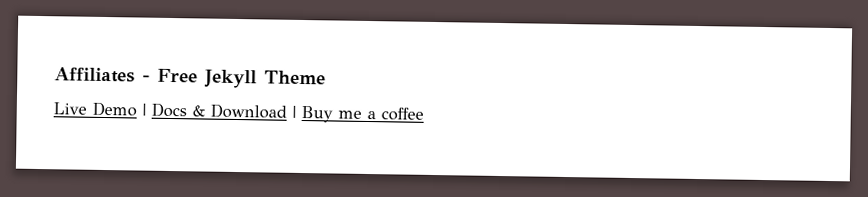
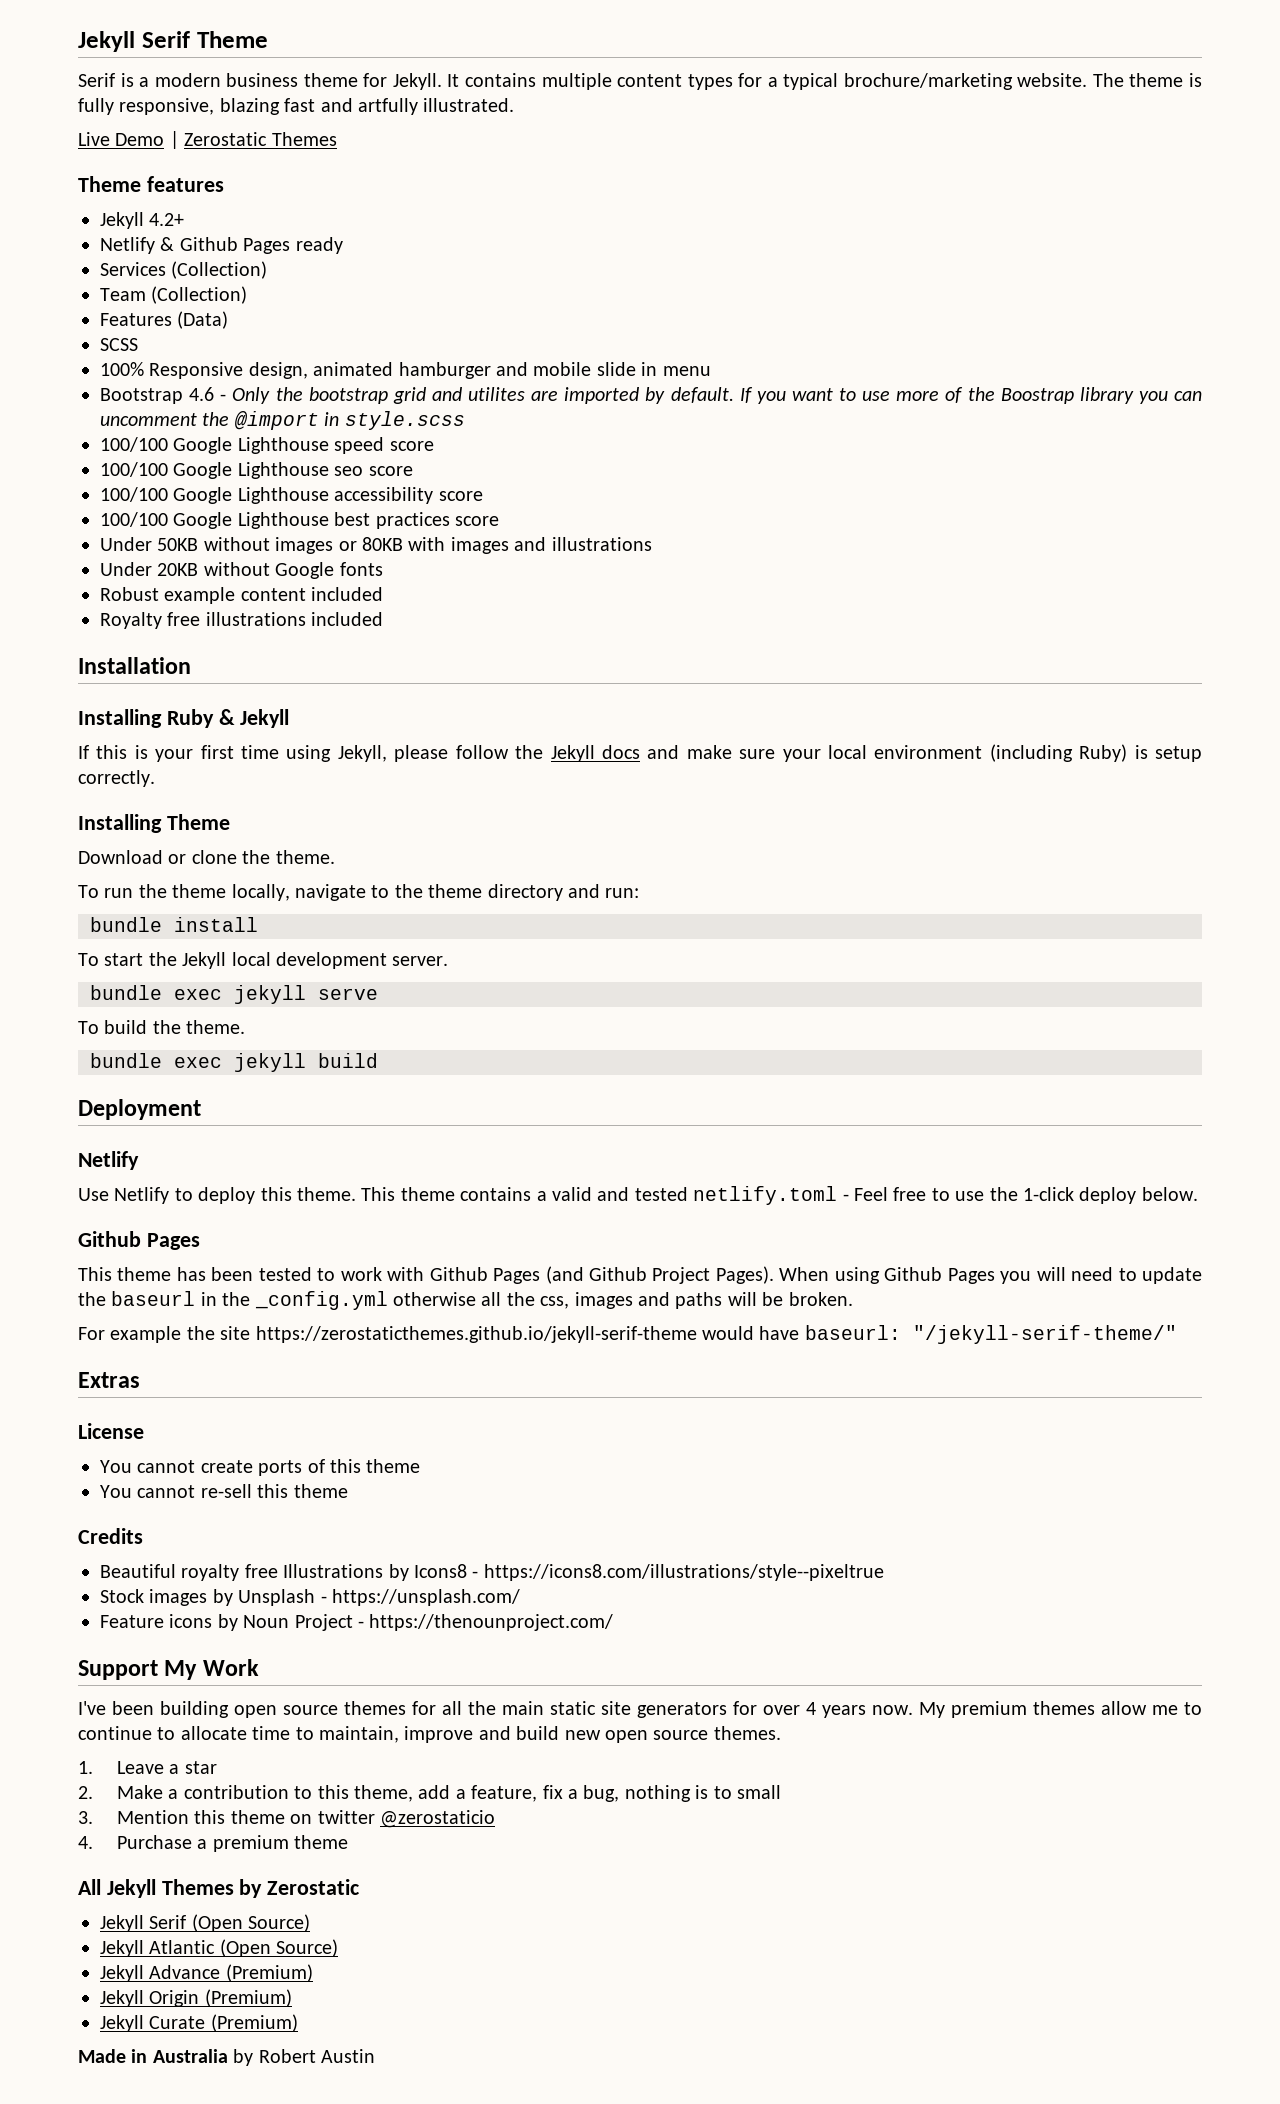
- Affiliates - Free Jekyll Theme
- Live Demo | Docs & Download | Buy me a coffee
+ Jekyll Serif Theme
+ Serif is a modern business theme for Jekyll. It contains multiple content types for a typical brochure/marketing website. The theme is fully responsive, blazing fast and artfully illustrated.
+ Live Demo | Zerostatic Themes
+ Theme features
+ Jekyll 4.2+
+ Netlify & Github Pages ready
+ Services (Collection)
+ Team (Collection)
+ Features (Data)
+ SCSS
+ 100% Responsive design, animated hamburger and mobile slide in menu
+ Bootstrap 4.6 - Only the bootstrap grid and utilites are imported by default. If you want to use more of the Boostrap library you can uncomment the @import in style.scss
+ 100/100 Google Lighthouse speed score
+ 100/100 Google Lighthouse seo score
+ 100/100 Google Lighthouse accessibility score
+ 100/100 Google Lighthouse best practices score
+ Under 50KB without images or 80KB with images and illustrations
+ Under 20KB without Google fonts
+ Robust example content included
+ Royalty free illustrations included
+ Installation
+ Installing Ruby & Jekyll
+ If this is your first time using Jekyll, please follow the Jekyll docs and make sure your local environment (including Ruby) is setup correctly.
+ Installing Theme
+ Download or clone the theme.
+ To run the theme locally, navigate to the theme directory and run:
+ bundle install
+ To start the Jekyll local development server.
+ bundle exec jekyll serve
+ To build the theme.
+ bundle exec jekyll build
+ Deployment
+ Netlify
+ Use Netlify to deploy this theme. This theme contains a valid and tested netlify.toml - Feel free to use the 1-click deploy below.
+ Github Pages
+ This theme has been tested to work with Github Pages (and Github Project Pages). When using Github Pages you will need to update the baseurl in the _config.yml otherwise all the css, images and paths will be broken.
+ For example the site https://zerostaticthemes.github.io/jekyll-serif-theme would have baseurl: "/jekyll-serif-theme/"
+ Extras
+ License
+ You cannot create ports of this theme
+ You cannot re-sell this theme
+ Credits
+ Beautiful royalty free Illustrations by Icons8 - https://icons8.com/illustrations/style--pixeltrue
+ Stock images by Unsplash - https://unsplash.com/
+ Feature icons by Noun Project - https://thenounproject.com/
+ Support My Work
+ I've been building open source themes for all the main static site generators for over 4 years now. My premium themes allow me to continue to allocate time to maintain, improve and build new open source themes.
+ 1. Leave a star
+ 2. Make a contribution to this theme, add a feature, fix a bug, nothing is to small
+ 3. Mention this theme on twitter @zerostaticio
+ 4. Purchase a premium theme
+ All Jekyll Themes by Zerostatic
+ Jekyll Serif (Open Source)
+ Jekyll Atlantic (Open Source)
+ Jekyll Advance (Premium)
+ Jekyll Origin (Premium)
+ Jekyll Curate (Premium)
+ Made in Australia by Robert Austin

